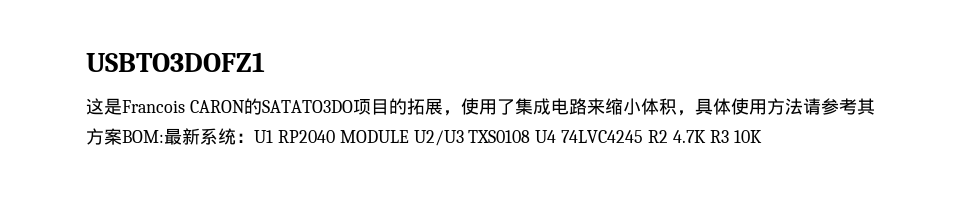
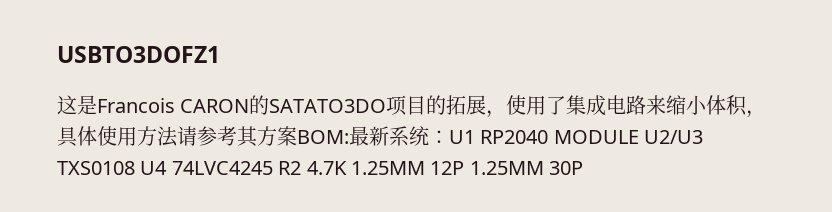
- 这是Francois CARON的SATATO3DO项目的拓展，使用了集成电路来缩小体积，具体使用方法请参考其方案BOM:最新系统：U1 RP2040 MODULE U2/U3 TXS0108 U4 74LVC4245 R2 4.7K R3 10K
+ 这是Francois CARON的SATATO3DO项目的拓展，使用了集成电路来缩小体积，具体使用方法请参考其方案BOM:最新系统：U1 RP2040 MODULE U2/U3 TXS0108 U4 74LVC4245 R2 4.7K 1.25MM 12P 1.25MM 30P

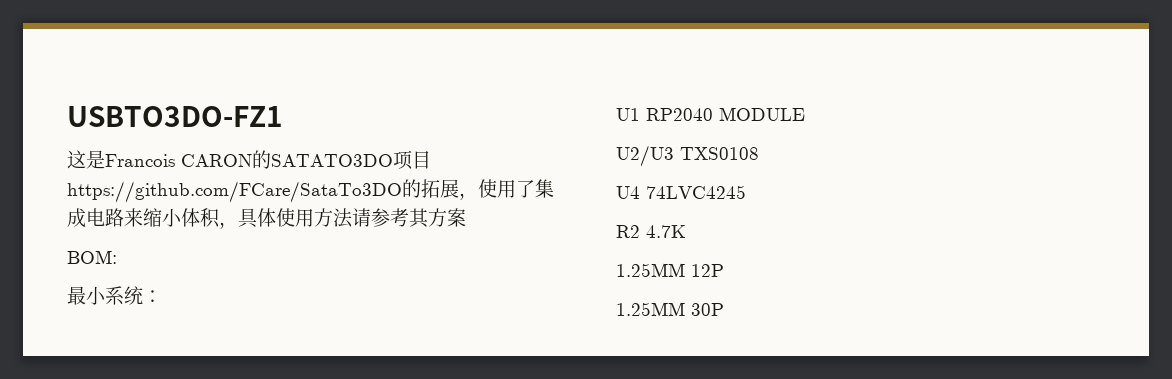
- USBTO3DOFZ1
+ USBTO3DO-FZ1
- 这是Francois CARON的SATATO3DO项目的拓展，使用了集成电路来缩小体积，具体使用方法请参考其方案BOM:最新系统：U1 RP2040 MODULE U2/U3 TXS0108 U4 74LVC4245 R2 4.7K 1.25MM 12P 1.25MM 30P
+ 这是Francois CARON的SATATO3DO项目https://github.com/FCare/SataTo3DO的拓展，使用了集成电路来缩小体积，具体使用方法请参考其方案
+ BOM:
+ 最小系统：
+ U1 RP2040 MODULE
+ U2/U3 TXS0108
+ U4 74LVC4245
+ R2 4.7K
+ 1.25MM 12P
+ 1.25MM 30P

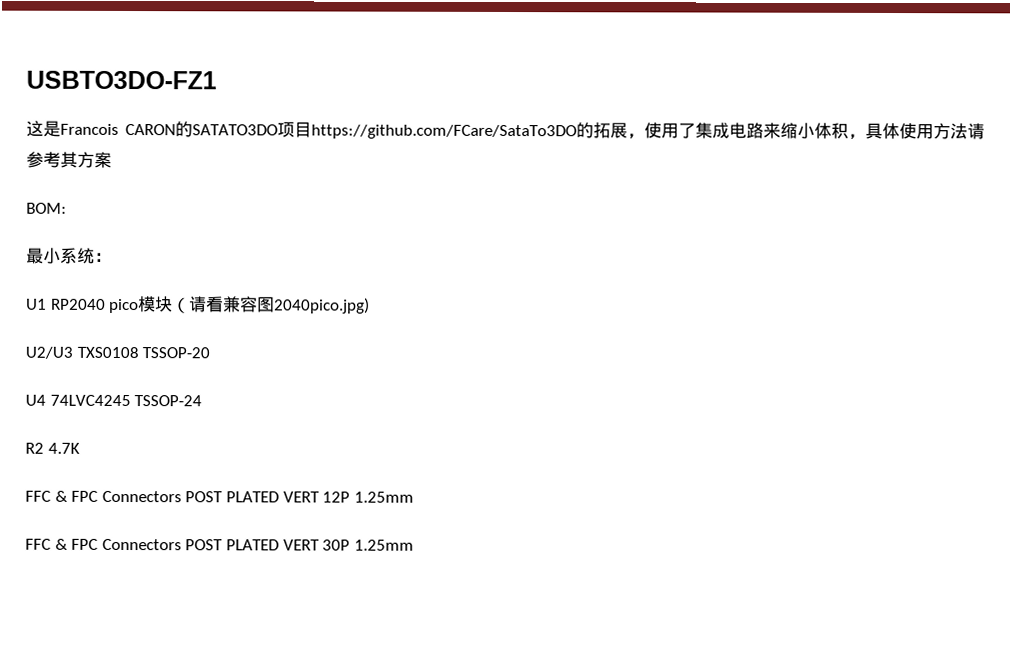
- U1 RP2040 MODULE
+ U1 RP2040 pico模块（请看兼容图2040pico.jpg)
- U2/U3 TXS0108
+ U2/U3 TXS0108 TSSOP-20
- U4 74LVC4245
+ U4 74LVC4245 TSSOP-24
- 1.25MM 12P
- 1.25MM 30P
+ FFC & FPC Connectors POST PLATED VERT 12P 1.25mm
+ FFC & FPC Connectors POST PLATED VERT 30P 1.25mm

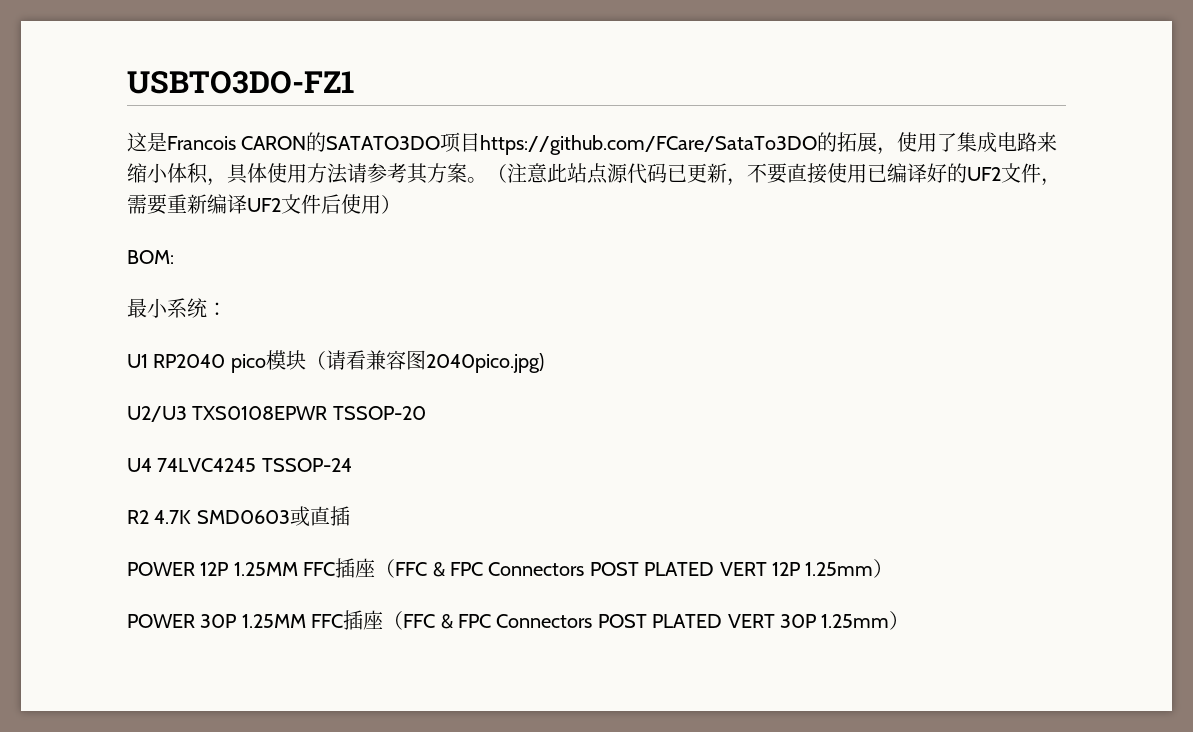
- 这是Francois CARON的SATATO3DO项目https://github.com/FCare/SataTo3DO的拓展，使用了集成电路来缩小体积，具体使用方法请参考其方案
+ 这是Francois CARON的SATATO3DO项目https://github.com/FCare/SataTo3DO的拓展，使用了集成电路来缩小体积，具体使用方法请参考其方案。（注意此站点源代码已更新，不要直接使用已编译好的UF2文件，需要重新编译UF2文件后使用）
- U2/U3 TXS0108 TSSOP-20
+ U2/U3 TXS0108EPWR TSSOP-20
- R2 4.7K
- FFC & FPC Connectors POST PLATED VERT 12P 1.25mm
- FFC & FPC Connectors POST PLATED VERT 30P 1.25mm
+ R2 4.7K SMD0603或直插
+ POWER 12P 1.25MM FFC插座（FFC & FPC Connectors POST PLATED VERT 12P 1.25mm）
+ POWER 30P 1.25MM FFC插座（FFC & FPC Connectors POST PLATED VERT 30P 1.25mm）

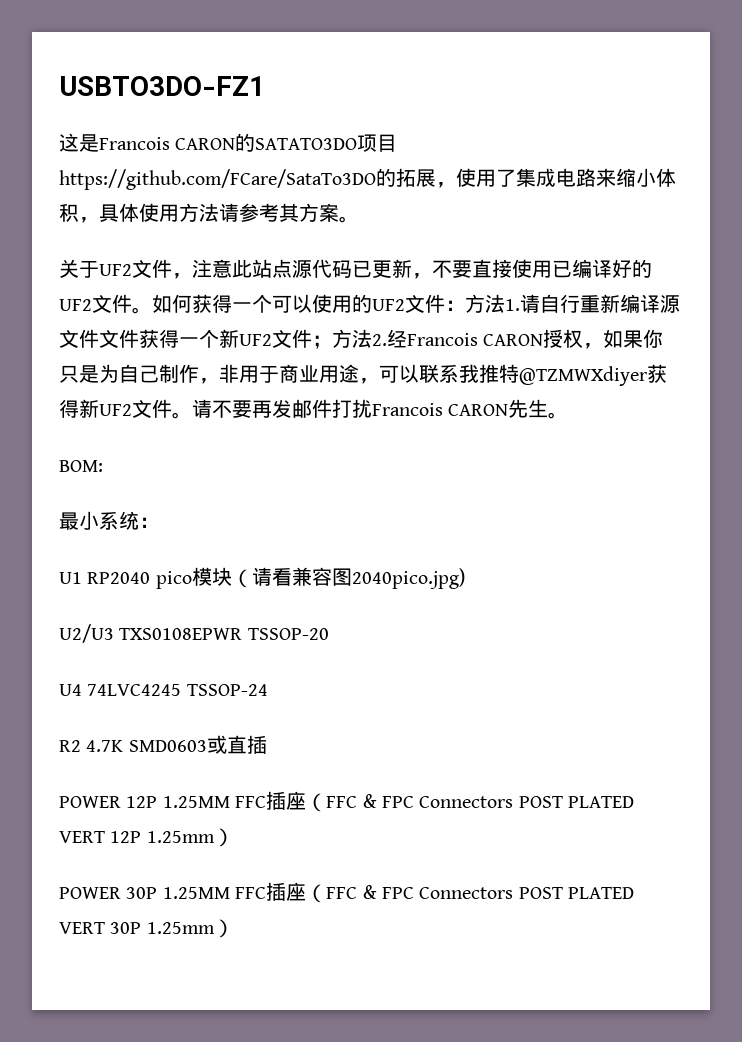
- 这是Francois CARON的SATATO3DO项目https://github.com/FCare/SataTo3DO的拓展，使用了集成电路来缩小体积，具体使用方法请参考其方案。（注意此站点源代码已更新，不要直接使用已编译好的UF2文件，需要重新编译UF2文件后使用）
+ 这是Francois CARON的SATATO3DO项目https://github.com/FCare/SataTo3DO的拓展，使用了集成电路来缩小体积，具体使用方法请参考其方案。
+ 关于UF2文件，注意此站点源代码已更新，不要直接使用已编译好的UF2文件。如何获得一个可以使用的UF2文件：方法1.请自行重新编译源文件文件获得一个新UF2文件；方法2.经Francois CARON授权，如果你只是为自己制作，非用于商业用途，可以联系我推特@TZMWXdiyer获得新UF2文件。请不要再发邮件打扰Francois CARON先生。

